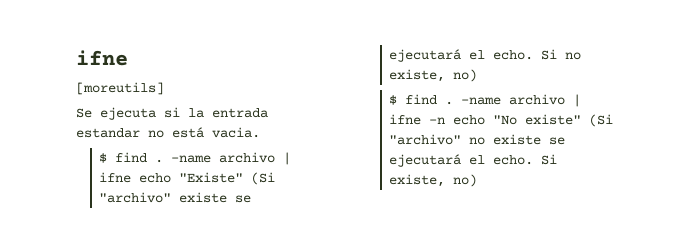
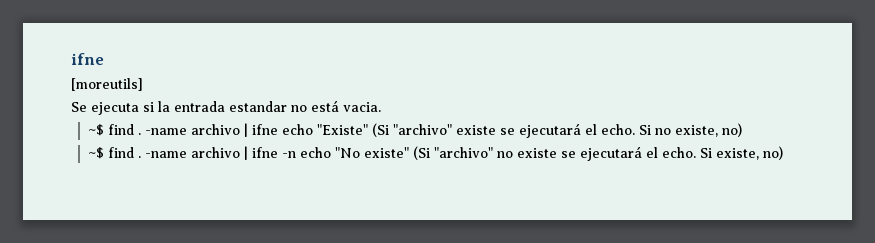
  Se ejecuta si la entrada estandar no está vacia.
- $ find .
+ ~$ find .
  Si no existe, no)
- $ find .
+ ~$ find .

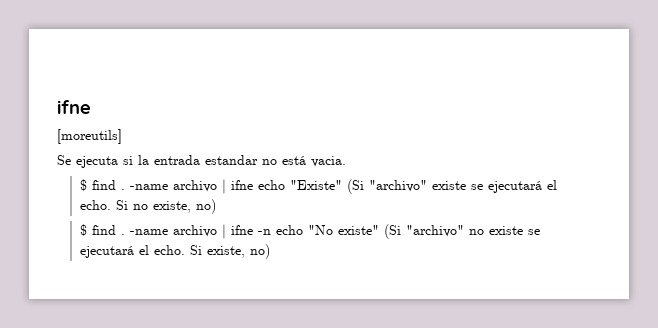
  Se ejecuta si la entrada estandar no está vacia.
- ~$ find .
+ $ find .
  Si no existe, no)
- ~$ find .
+ $ find .

